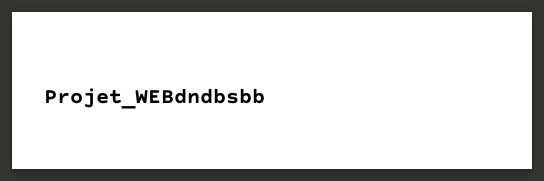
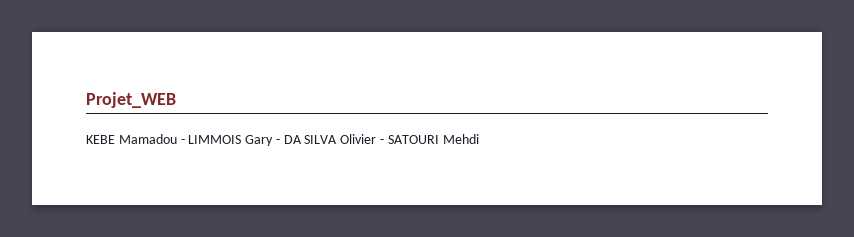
- Projet_WEBdndbsbb
+ Projet_WEB
+ KEBE Mamadou - LIMMOIS Gary - DA SILVA Olivier - SATOURI Mehdi

